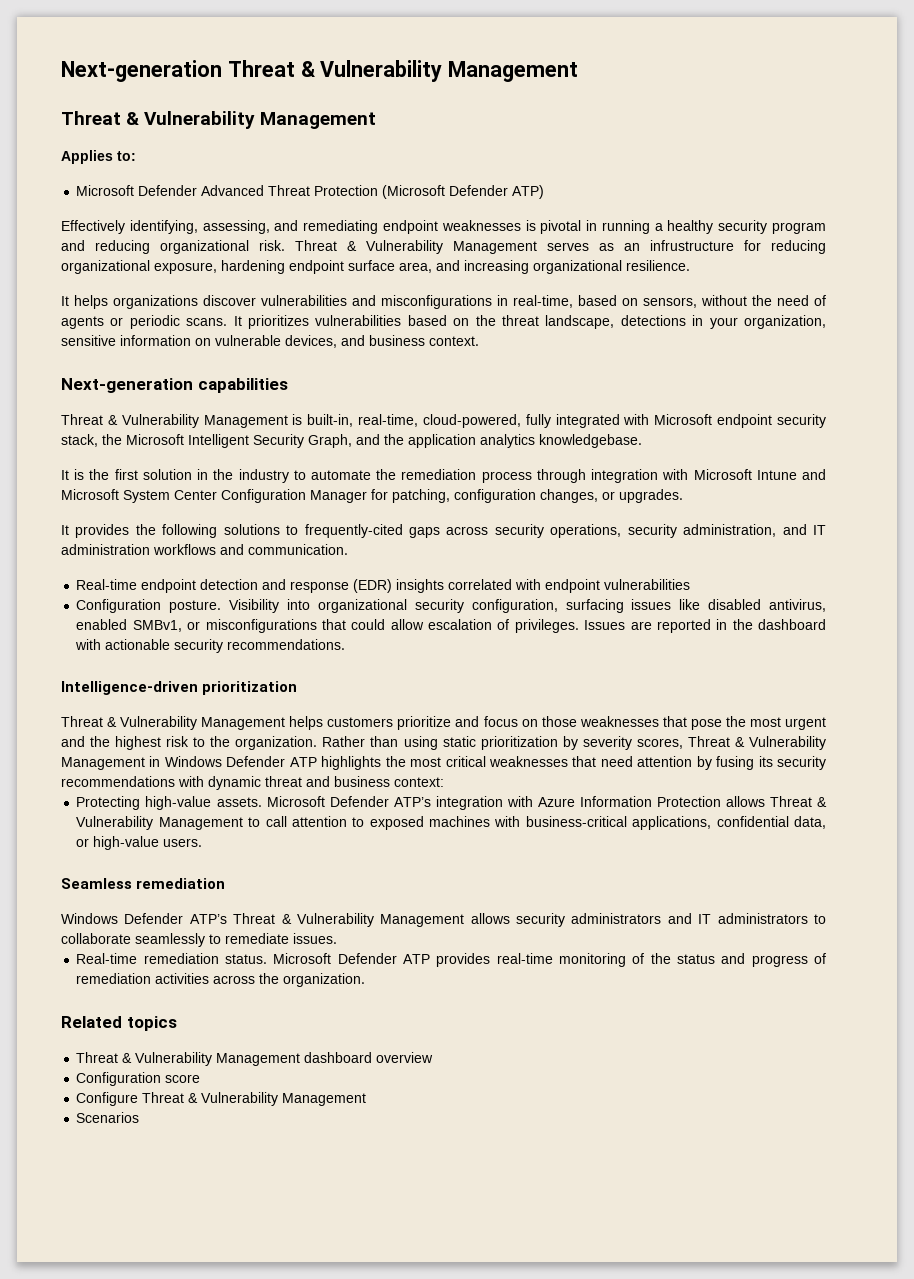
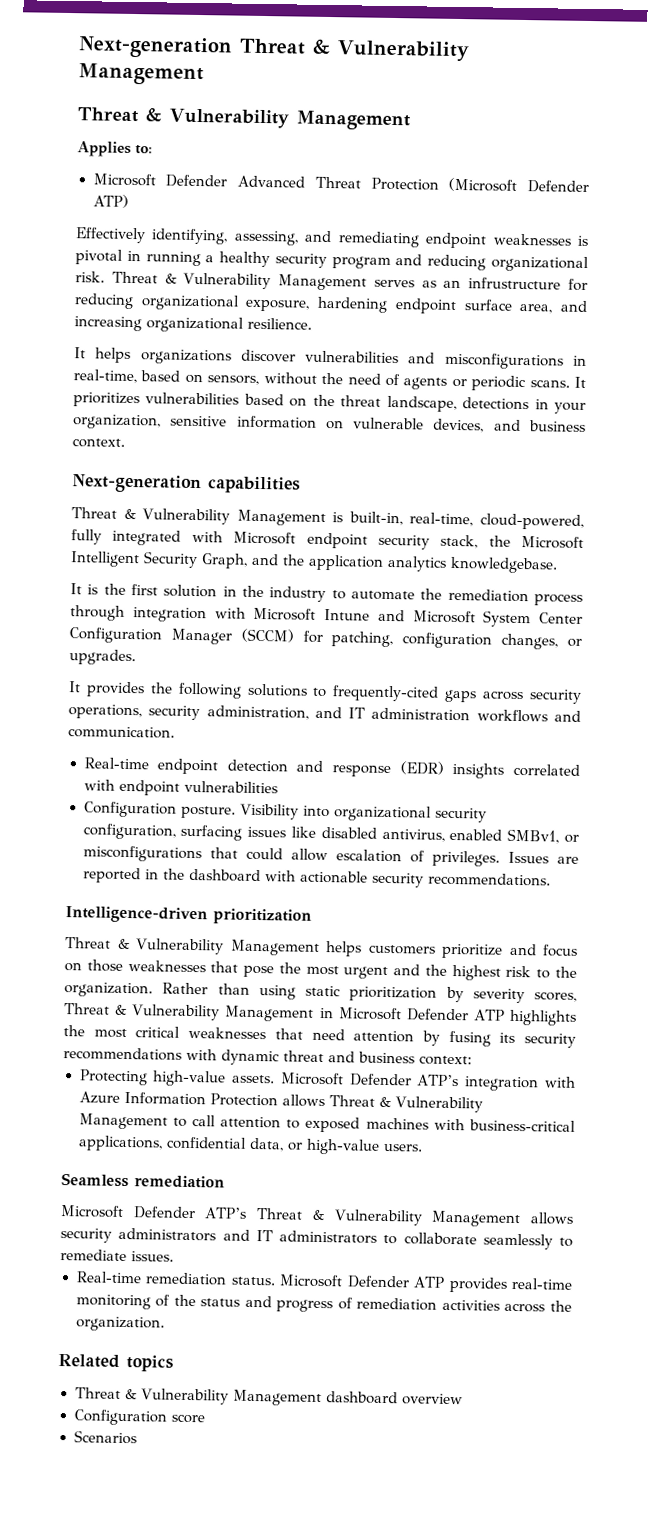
- It is the first solution in the industry to automate the remediation process through integration with Microsoft Intune and Microsoft System Center Configuration Manager for patching, configuration changes, or upgrades.
+ It is the first solution in the industry to automate the remediation process through integration with Microsoft Intune and Microsoft System Center Configuration Manager (SCCM) for patching, configuration changes, or upgrades.
- Rather than using static prioritization by severity scores, Threat & Vulnerability Management in Windows Defender ATP highlights the most critical weaknesses that need attention by fusing its security recommendations with dynamic threat and business context:
+ Rather than using static prioritization by severity scores, Threat & Vulnerability Management in Microsoft Defender ATP highlights the most critical weaknesses that need attention by fusing its security recommendations with dynamic threat and business context:
- Windows Defender ATP’s Threat & Vulnerability Management allows security administrators and IT administrators to collaborate seamlessly to remediate issues.
+ Microsoft Defender ATP’s Threat & Vulnerability Management allows security administrators and IT administrators to collaborate seamlessly to remediate issues.
- Configure Threat & Vulnerability Management

